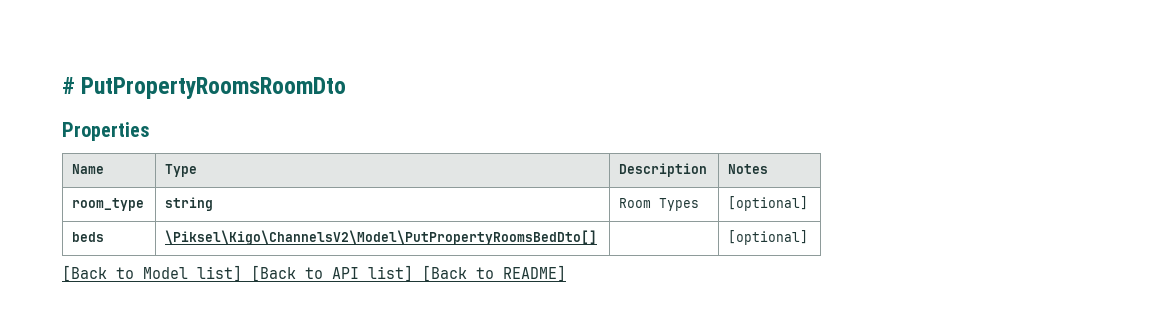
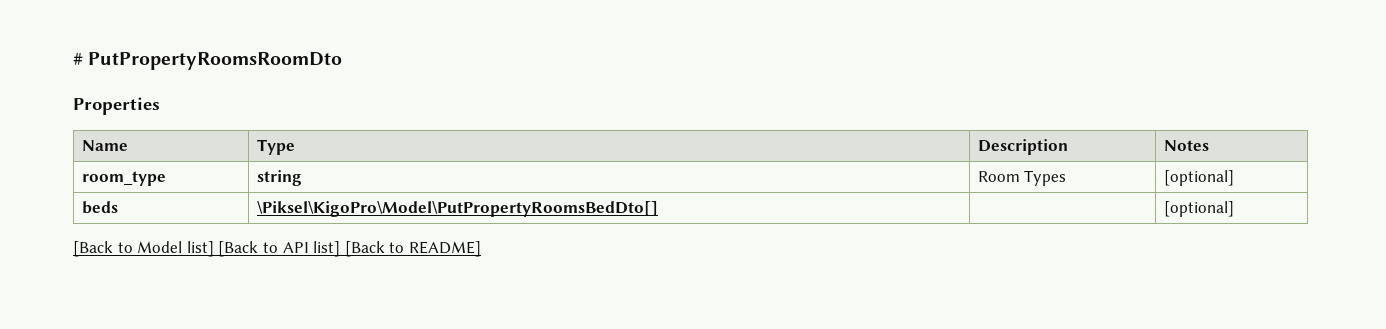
- beds | \Piksel\Kigo\ChannelsV2\Model\PutPropertyRoomsBedDto[] | | [optional]
+ beds | \Piksel\KigoPro\Model\PutPropertyRoomsBedDto[] | | [optional]

